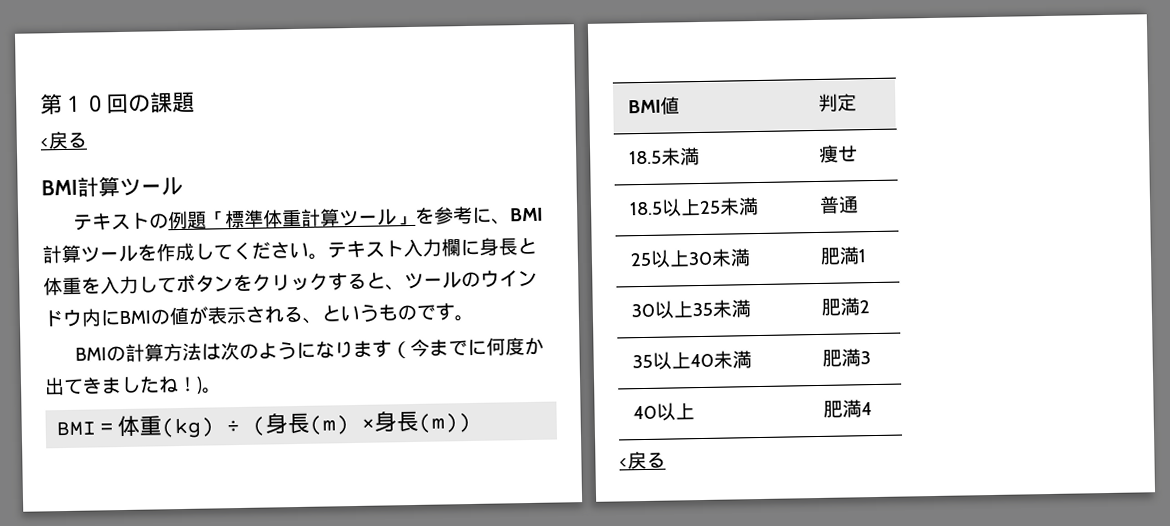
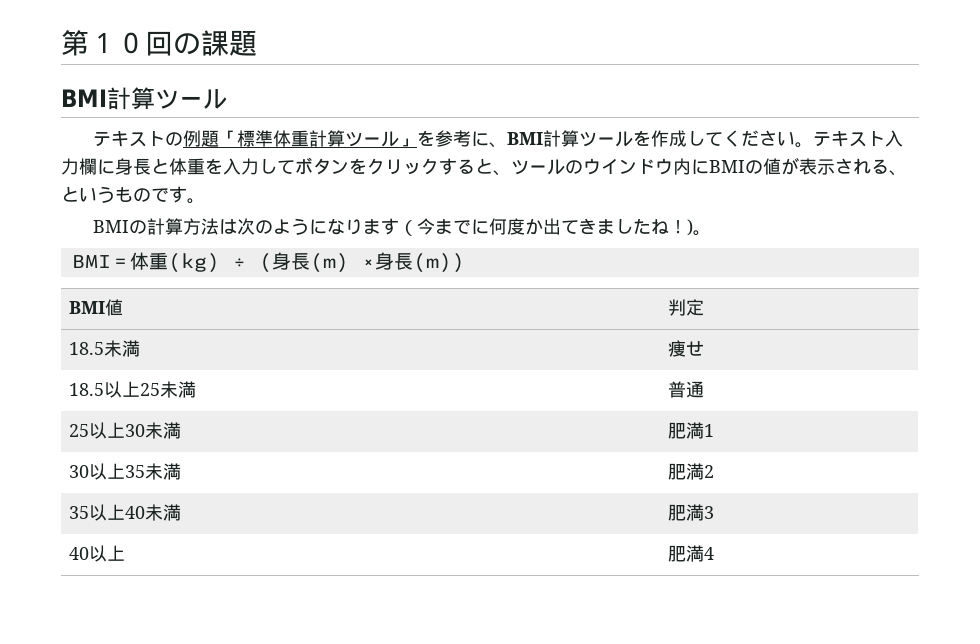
  第１０回の課題
- <戻る
  40以上 | 肥満4
- <戻る

